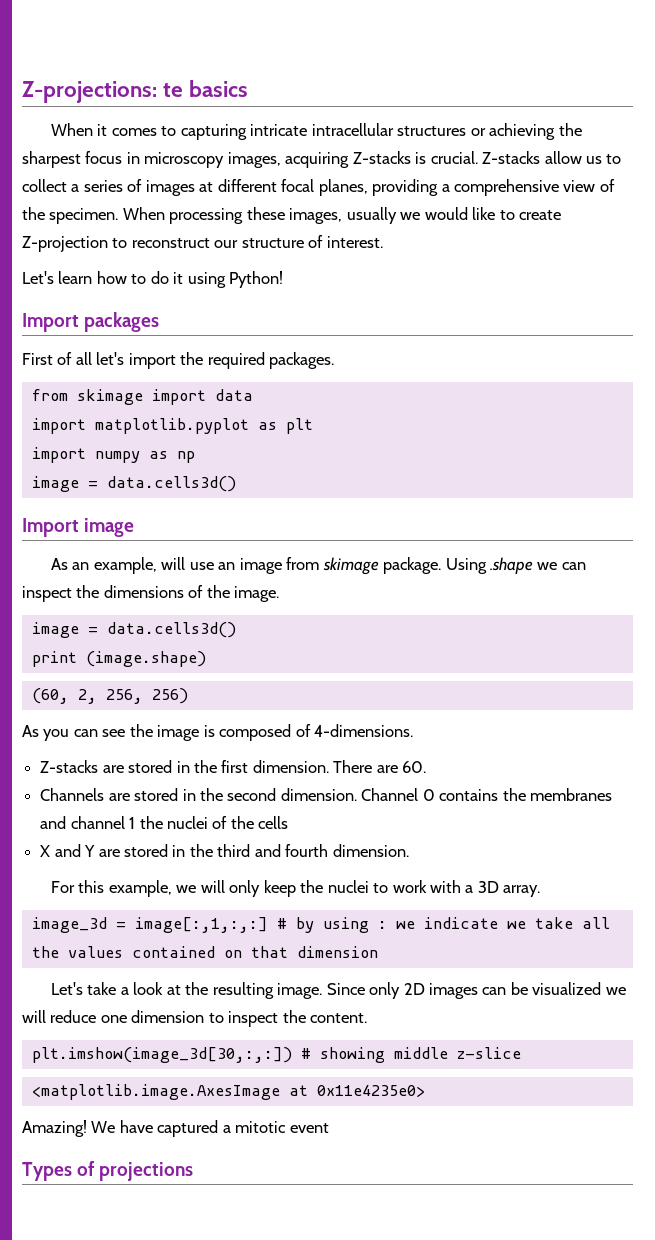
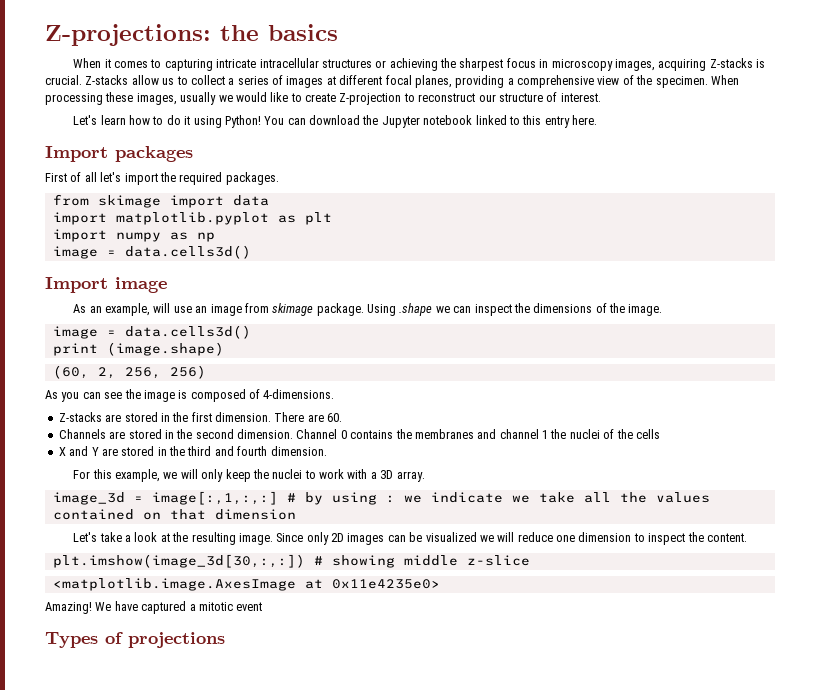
- Z-projections: te basics
+ Z-projections: the basics
+ You can download the Jupyter notebook linked to this entry here.

